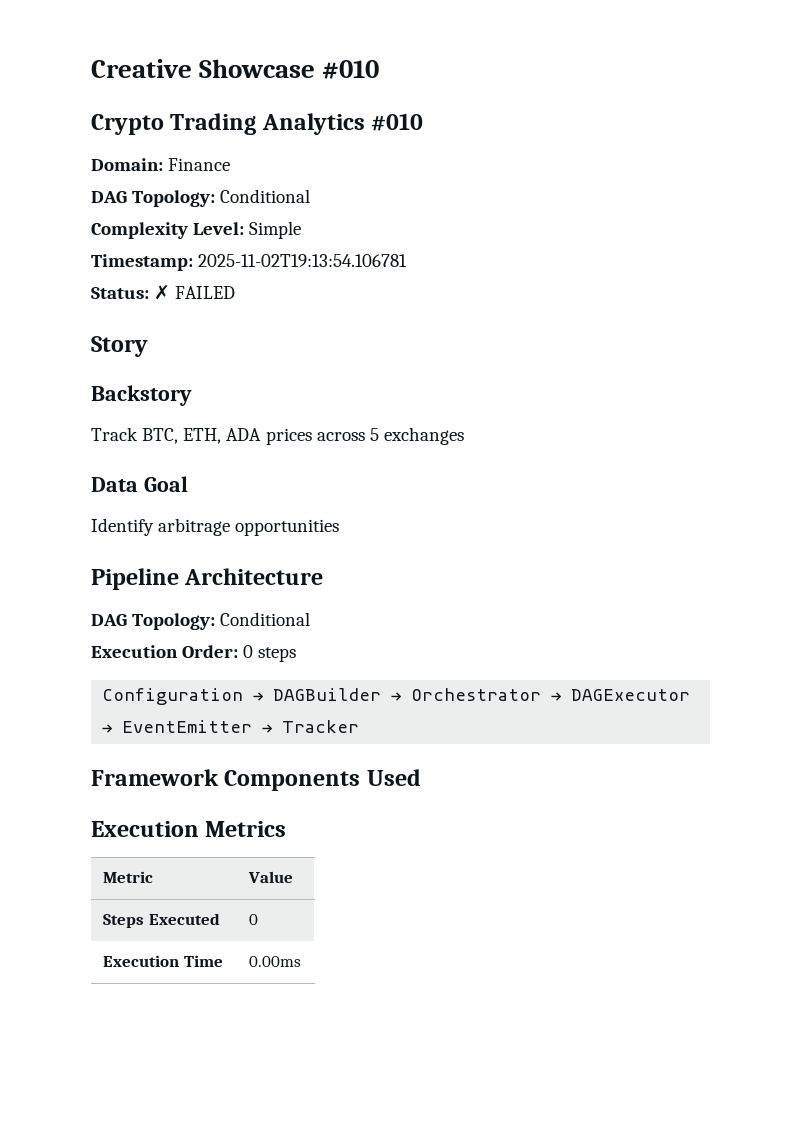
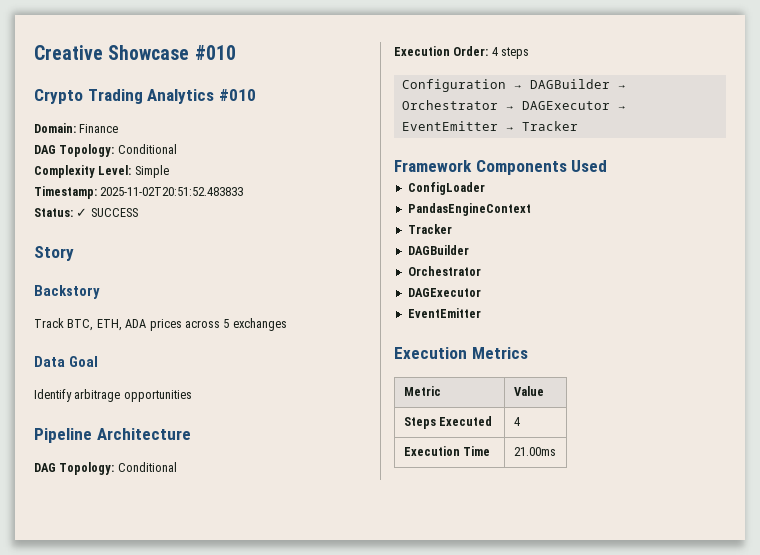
- Timestamp: 2025-11-02T19:13:54.106781
+ Timestamp: 2025-11-02T20:51:52.483833
- Status: ✗ FAILED
+ Status: ✓ SUCCESS
- Execution Order: 0 steps
+ Execution Order: 4 steps
+ ConfigLoader
+ PandasEngineContext
+ Tracker
+ DAGBuilder
+ Orchestrator
+ DAGExecutor
+ EventEmitter
- Steps Executed | 0
+ Steps Executed | 4
- Execution Time | 0.00ms
+ Execution Time | 21.00ms

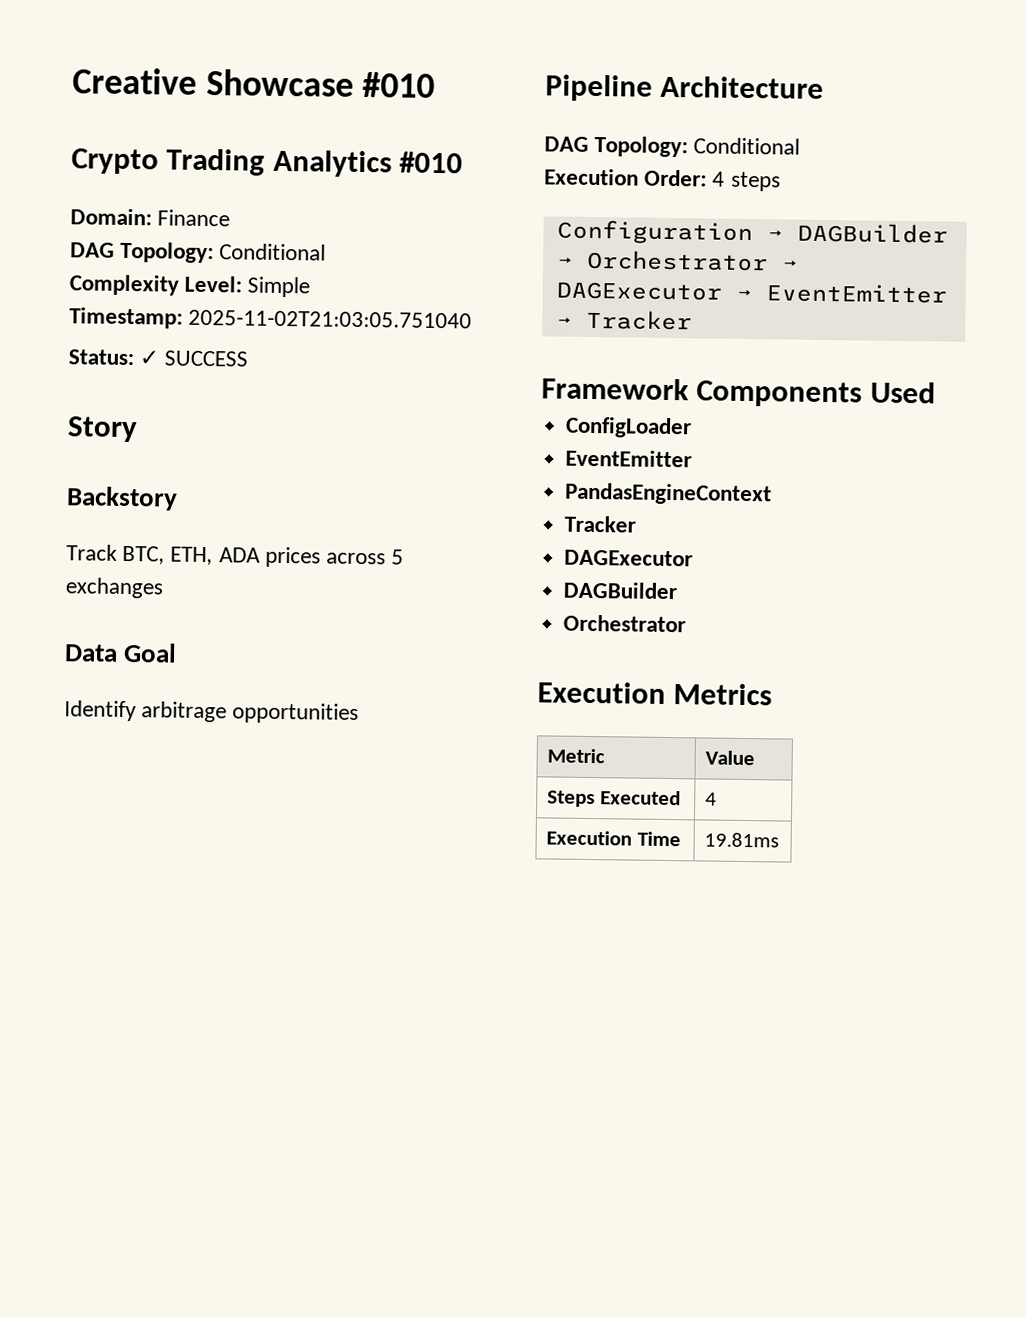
- Timestamp: 2025-11-02T20:51:52.483833
+ Timestamp: 2025-11-02T21:03:05.751040
  ConfigLoader
+ EventEmitter
  PandasEngineContext
  Tracker
+ DAGExecutor
  DAGBuilder
  Orchestrator
- DAGExecutor
- EventEmitter
- Execution Time | 21.00ms
+ Execution Time | 19.81ms

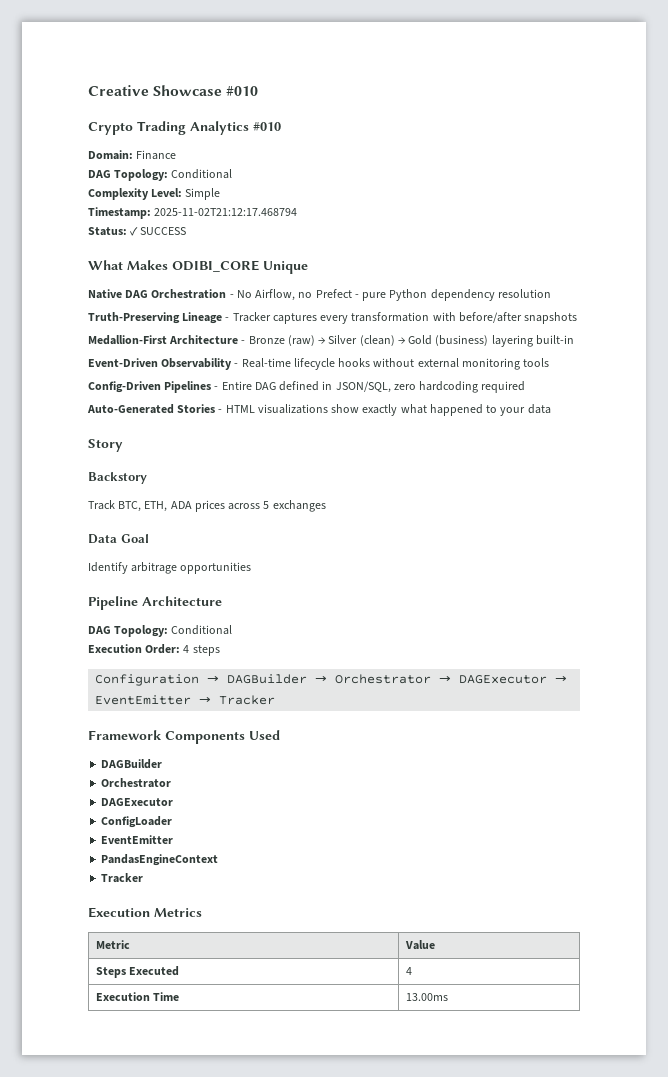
- Timestamp: 2025-11-02T21:03:05.751040
+ Timestamp: 2025-11-02T21:12:17.468794
+ What Makes ODIBI_CORE Unique
+ Native DAG Orchestration - No Airflow, no Prefect - pure Python dependency resolution
+ Truth-Preserving Lineage - Tracker captures every transformation with before/after snapshots
+ Medallion-First Architecture - Bronze (raw) → Silver (clean) → Gold (business) layering built-in
+ Event-Driven Observability - Real-time lifecycle hooks without external monitoring tools
+ Config-Driven Pipelines - Entire DAG defined in JSON/SQL, zero hardcoding required
+ Auto-Generated Stories - HTML visualizations show exactly what happened to your data
  Framework Components Used
+ DAGBuilder
+ Orchestrator
+ DAGExecutor
  PandasEngineContext
  Tracker
- DAGExecutor
- DAGBuilder
- Orchestrator
- Execution Time | 19.81ms
+ Execution Time | 13.00ms

